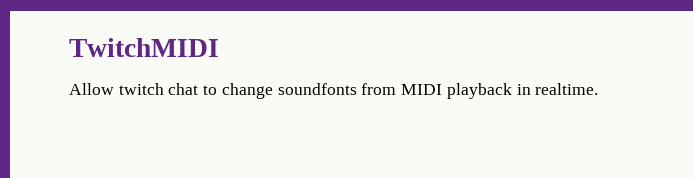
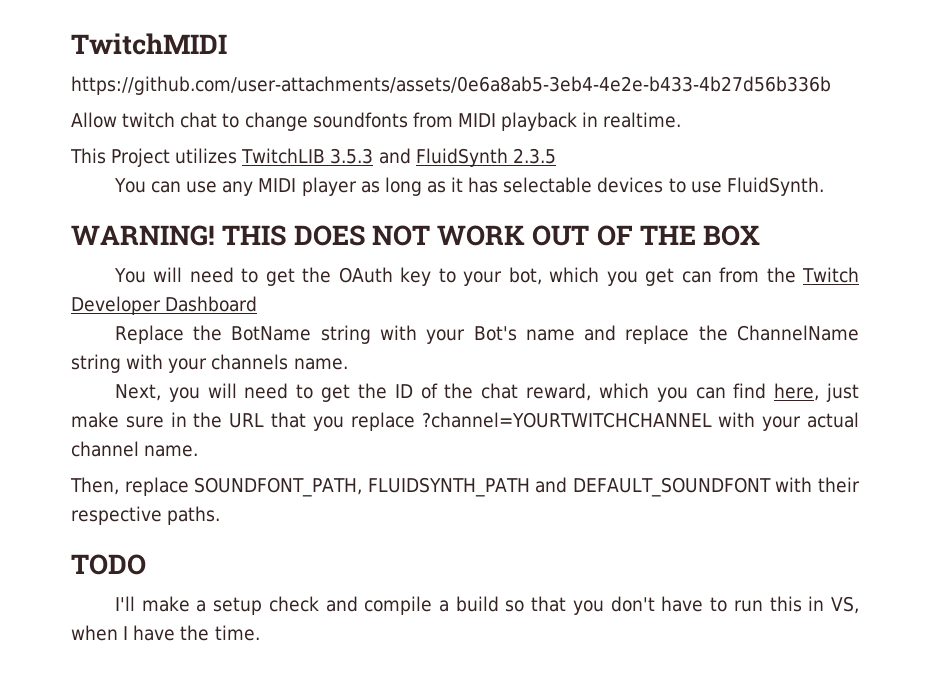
+ https://github.com/user-attachments/assets/0e6a8ab5-3eb4-4e2e-b433-4b27d56b336b
+ This Project utilizes TwitchLIB 3.5.3 and FluidSynth 2.3.5
+ You can use any MIDI player as long as it has selectable devices to use FluidSynth.
+ WARNING! THIS DOES NOT WORK OUT OF THE BOX
+ You will need to get the OAuth key to your bot, which you get can from the Twitch Developer Dashboard
+ Replace the BotName string with your Bot's name and replace the ChannelName string with your channels name.
+ Next, you will need to get the ID of the chat reward, which you can find here, just make sure in the URL that you replace ?channel=YOURTWITCHCHANNEL with your actual channel name.
+ Then, replace SOUNDFONT_PATH, FLUIDSYNTH_PATH and DEFAULT_SOUNDFONT with their respective paths.
+ TODO
+ I'll make a setup check and compile a build so that you don't have to run this in VS, when I have the time.

